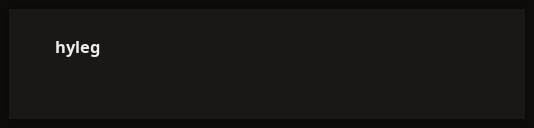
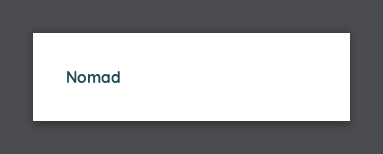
- hyleg
+ Nomad

